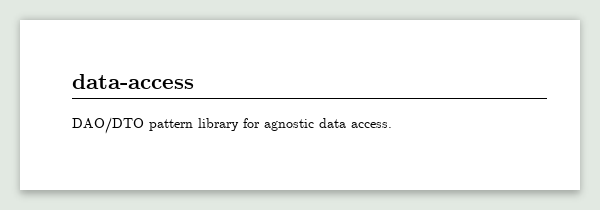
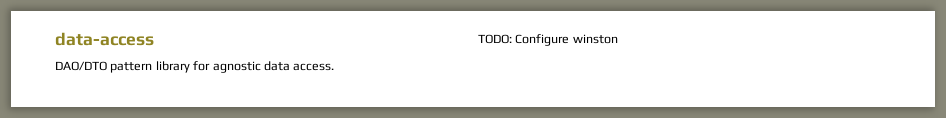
+ TODO: Configure winston

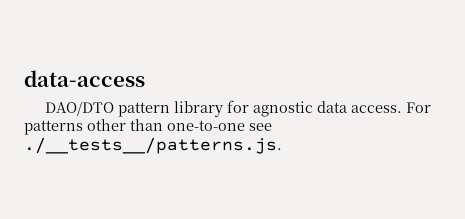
- DAO/DTO pattern library for agnostic data access.
- TODO: Configure winston
+ DAO/DTO pattern library for agnostic data access. For patterns other than one-to-one see ./__tests__/patterns.js.

